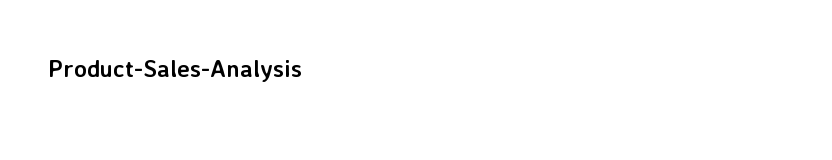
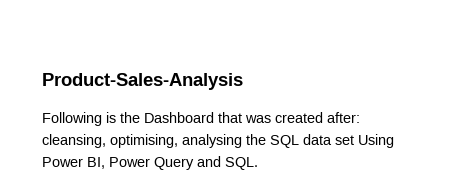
+ Following is the Dashboard that was created after: cleansing, optimising, analysing the SQL data set Using Power BI, Power Query and SQL.

